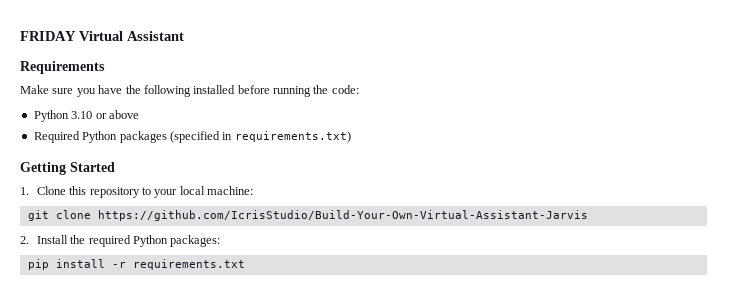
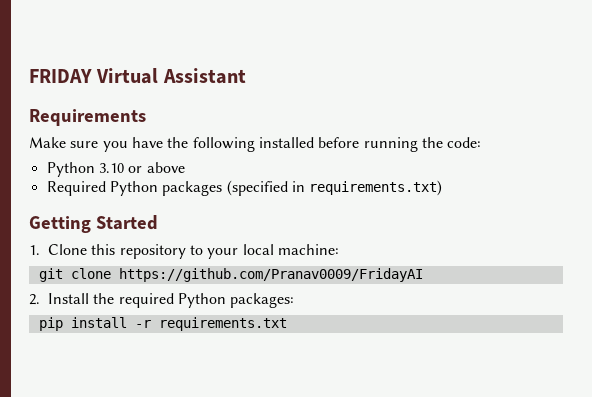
- git clone https://github.com/IcrisStudio/Build-Your-Own-Virtual-Assistant-Jarvis
+ git clone https://github.com/Pranav0009/FridayAI

